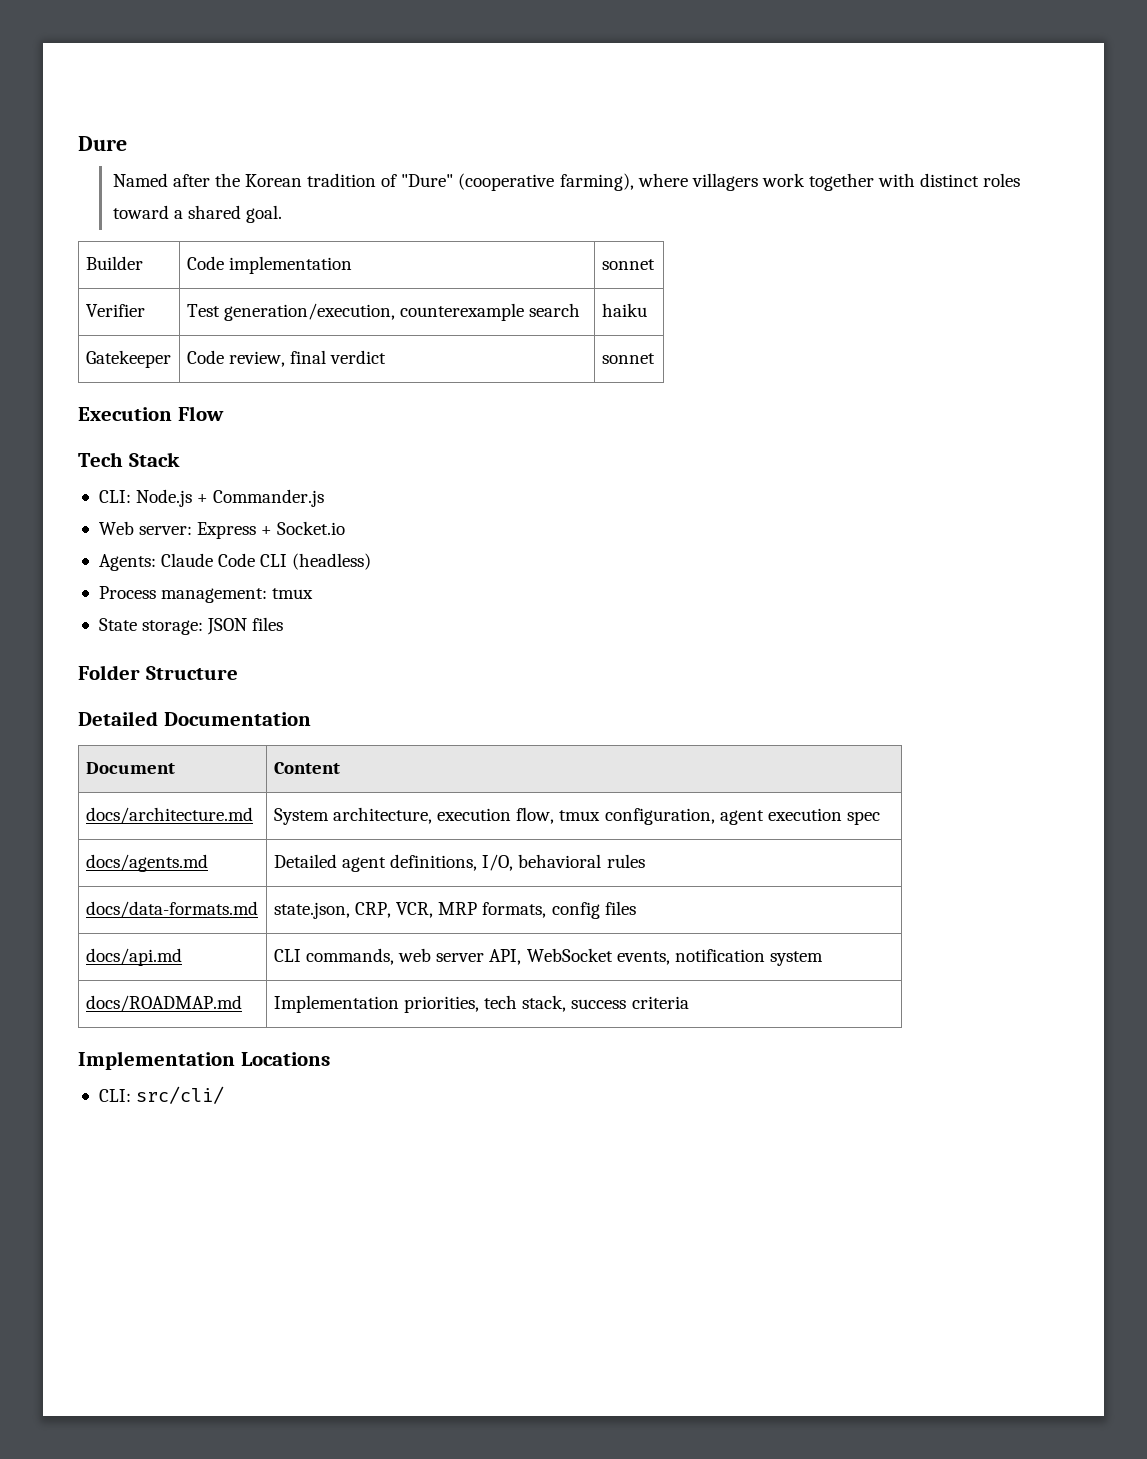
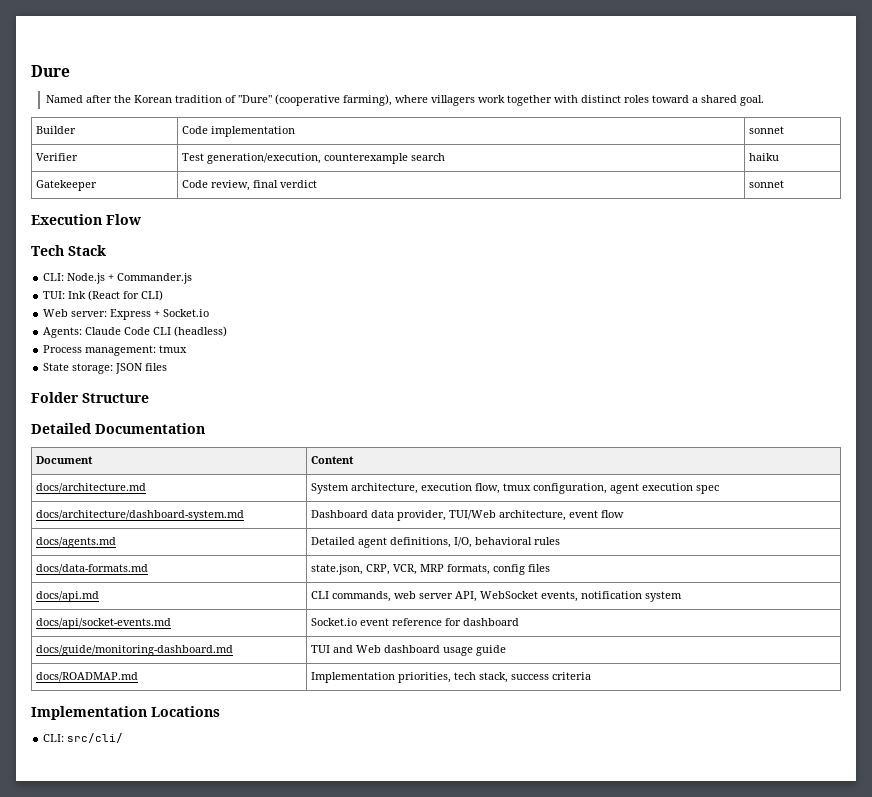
+ TUI: Ink (React for CLI)
+ docs/architecture/dashboard-system.md | Dashboard data provider, TUI/Web architecture, event flow
+ docs/api/socket-events.md | Socket.io event reference for dashboard
+ docs/guide/monitoring-dashboard.md | TUI and Web dashboard usage guide

